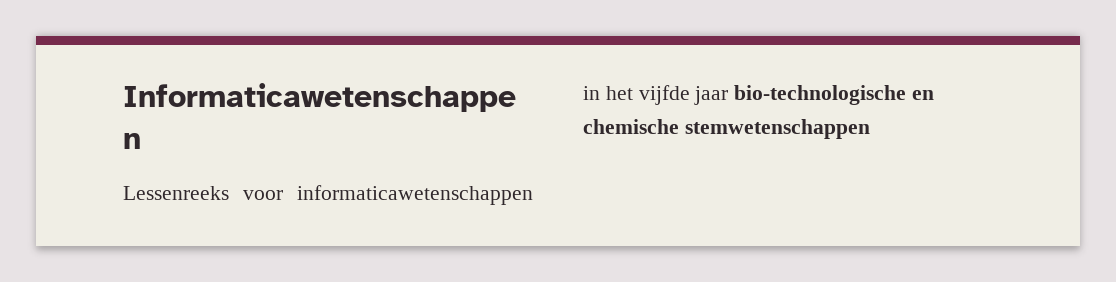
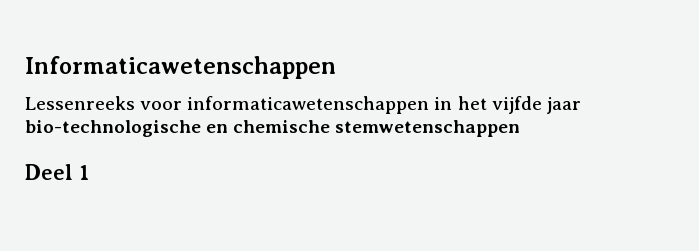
+ Deel 1

